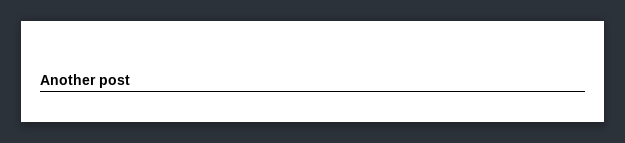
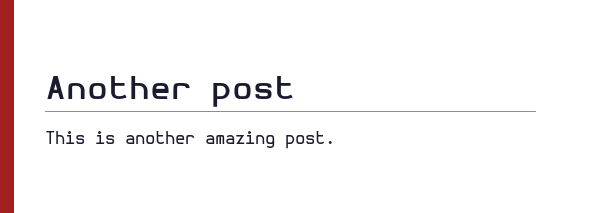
+ This is another amazing post.

